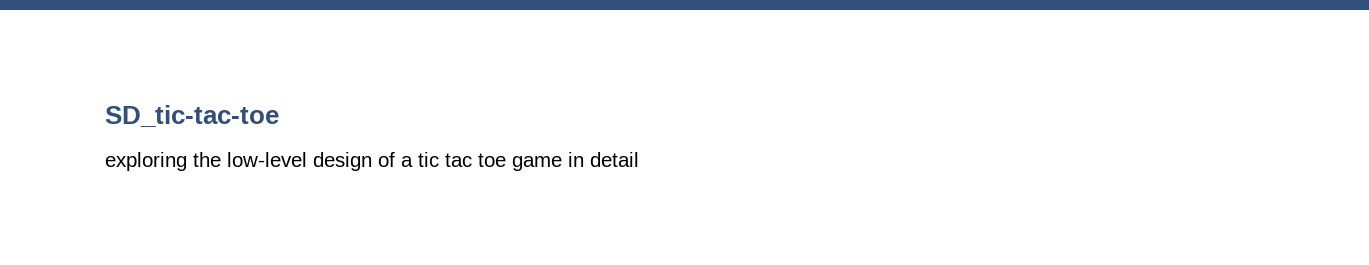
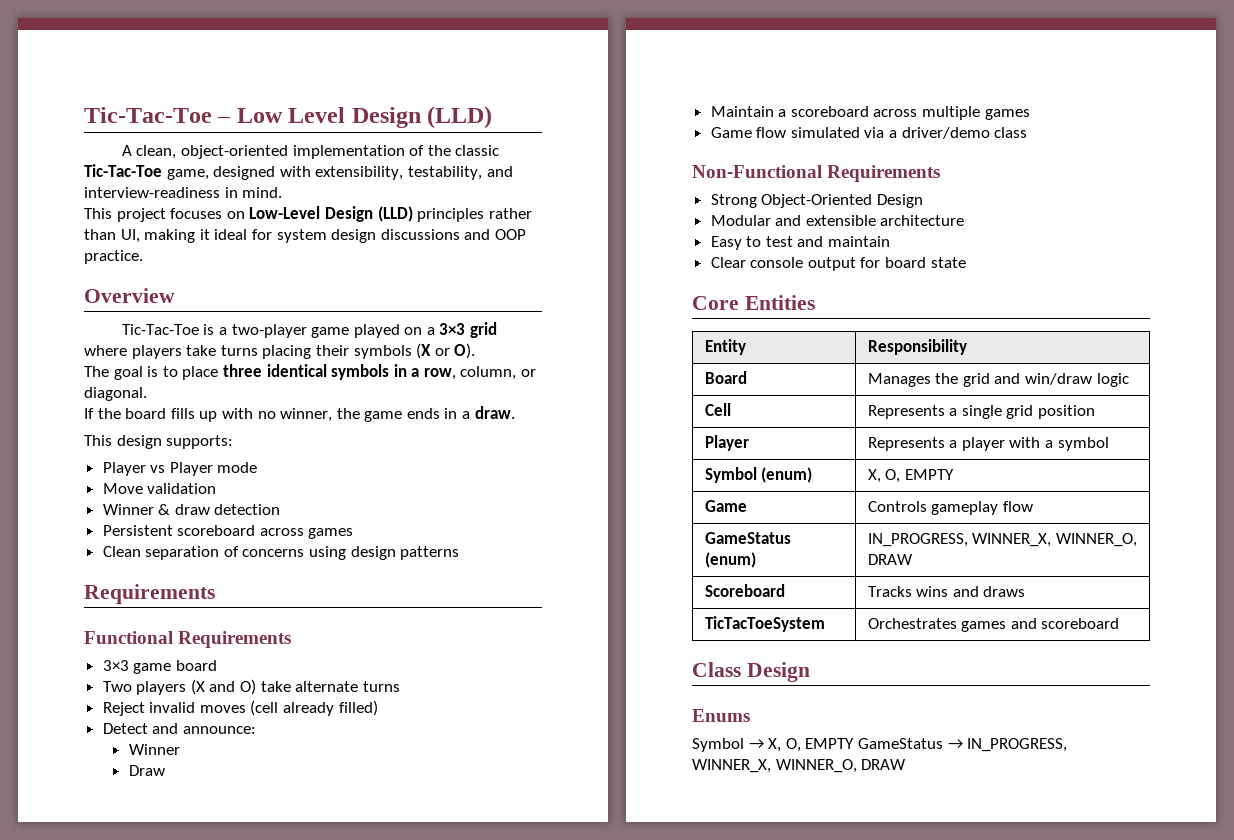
- SD_tic-tac-toe
- exploring the low-level design of a tic tac toe game in detail
+ Tic-Tac-Toe – Low Level Design (LLD)
+ A clean, object-oriented implementation of the classic Tic-Tac-Toe game, designed with extensibility, testability, and interview-readiness in mind.
+ This project focuses on Low-Level Design (LLD) principles rather than UI, making it ideal for system design discussions and OOP practice.
+ Overview
+ Tic-Tac-Toe is a two-player game played on a 3×3 grid where players take turns placing their symbols (X or O).
+ The goal is to place three identical symbols in a row, column, or diagonal.
+ If the board fills up with no winner, the game ends in a draw.
+ This design supports:
+ Player vs Player mode
+ Move validation
+ Winner & draw detection
+ Persistent scoreboard across games
+ Clean separation of concerns using design patterns
+ Requirements
+ Functional Requirements
+ 3×3 game board
+ Two players (X and O) take alternate turns
+ Reject invalid moves (cell already filled)
+ Detect and announce:
+ Winner
+ Draw
+ Maintain a scoreboard across multiple games
+ Game flow simulated via a driver/demo class
+ Non-Functional Requirements
+ Strong Object-Oriented Design
+ Modular and extensible architecture
+ Easy to test and maintain
+ Clear console output for board state
+ Core Entities
+ Entity | Responsibility
+ Board | Manages the grid and win/draw logic
+ Cell | Represents a single grid position
+ Player | Represents a player with a symbol
+ Symbol (enum) | X, O, EMPTY
+ Game | Controls gameplay flow
+ GameStatus (enum) | IN_PROGRESS, WINNER_X, WINNER_O, DRAW
+ Scoreboard | Tracks wins and draws
+ TicTacToeSystem | Orchestrates games and scoreboard
+ Class Design
+ Enums
+ Symbol → X, O, EMPTY GameStatus → IN_PROGRESS, WINNER_X, WINNER_O, DRAW

